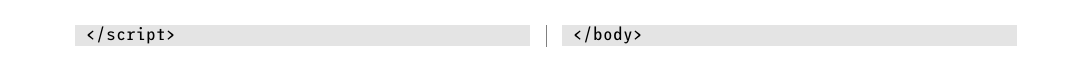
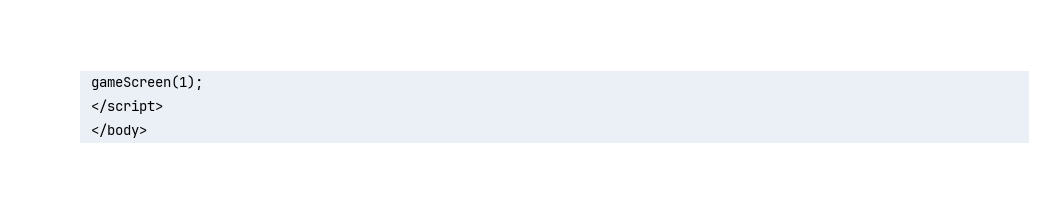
+ gameScreen(1);

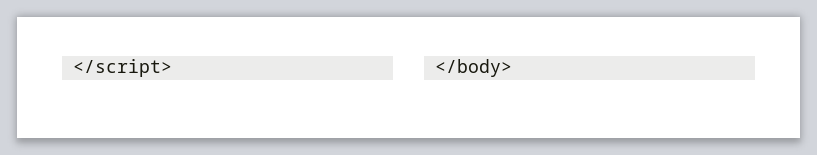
- gameScreen(1);

